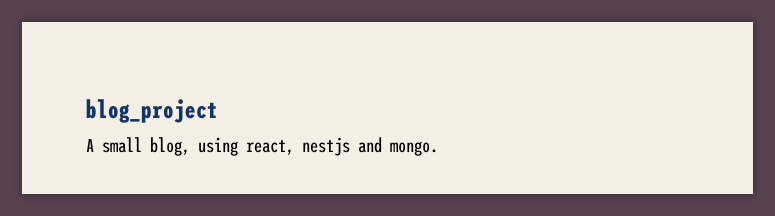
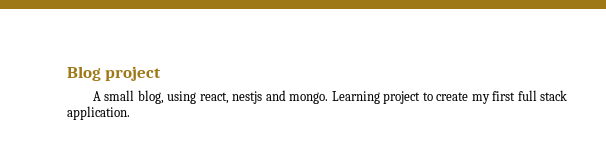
- blog_project
+ Blog project
+ Learning project to create my first full stack application.

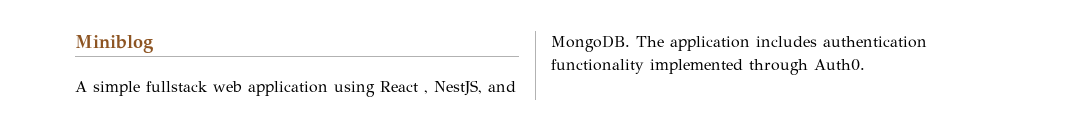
- Blog project
+ Miniblog
- A small blog, using react, nestjs and mongo. Learning project to create my first full stack application.
+ A simple fullstack web application using React , NestJS, and MongoDB. The application includes authentication functionality implemented through Auth0.

